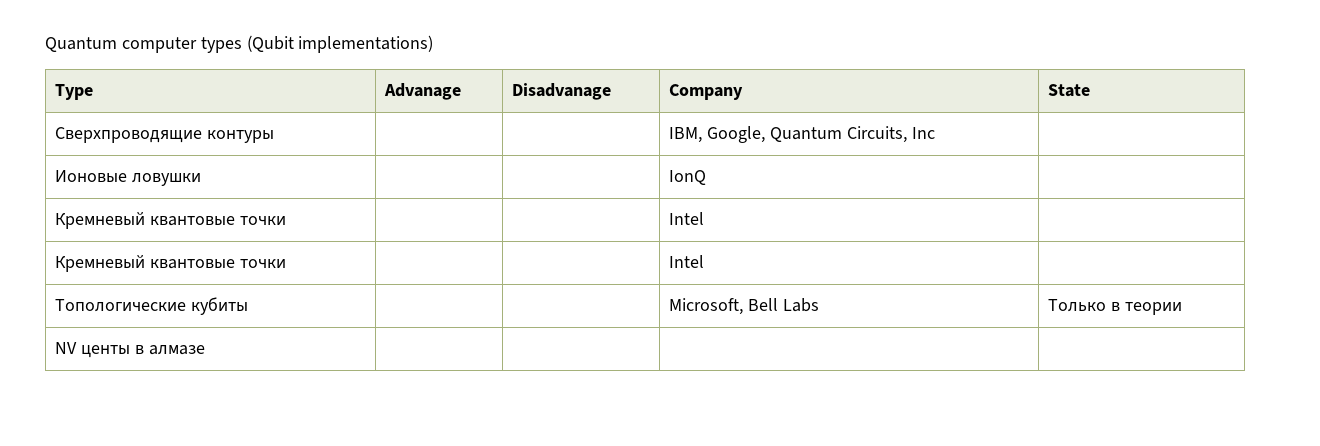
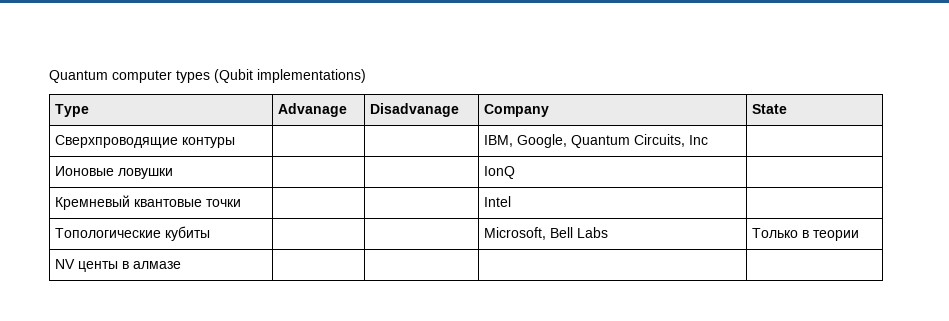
  Ионовые ловушки | | | IonQ |
- Кремневый квантовые точки | | | Intel |

